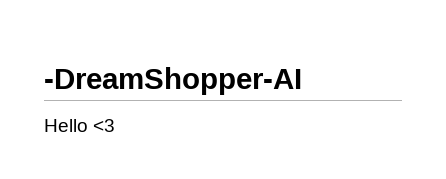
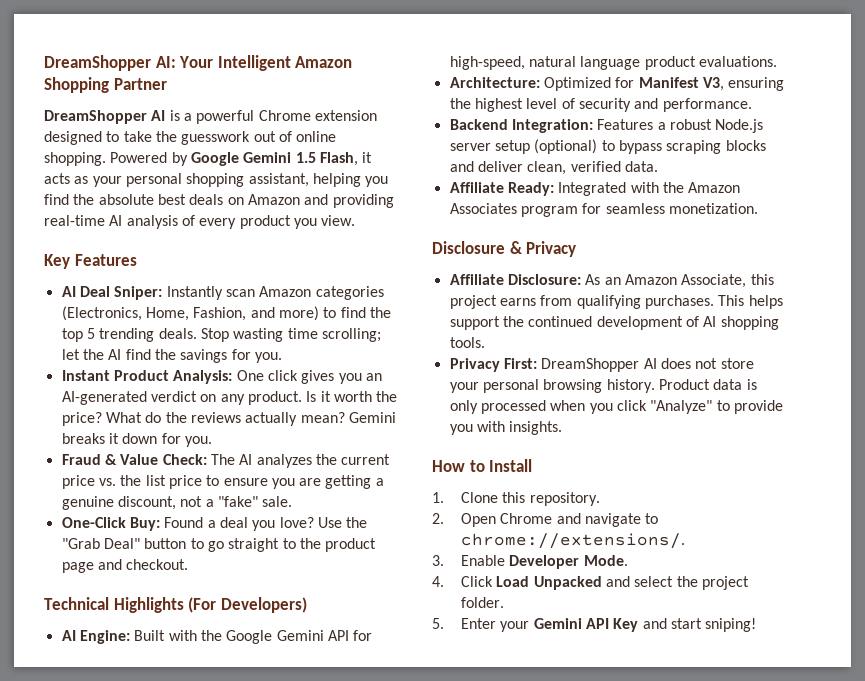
- -DreamShopper-AI
- Hello <3
+ DreamShopper AI: Your Intelligent Amazon Shopping Partner
+ DreamShopper AI is a powerful Chrome extension designed to take the guesswork out of online shopping. Powered by Google Gemini 1.5 Flash, it acts as your personal shopping assistant, helping you find the absolute best deals on Amazon and providing real-time AI analysis of every product you view.
+ Key Features
+ AI Deal Sniper: Instantly scan Amazon categories (Electronics, Home, Fashion, and more) to find the top 5 trending deals. Stop wasting time scrolling; let the AI find the savings for you.
+ Instant Product Analysis: One click gives you an AI-generated verdict on any product. Is it worth the price? What do the reviews actually mean? Gemini breaks it down for you.
+ Fraud & Value Check: The AI analyzes the current price vs. the list price to ensure you are getting a genuine discount, not a "fake" sale.
+ One-Click Buy: Found a deal you love? Use the "Grab Deal" button to go straight to the product page and checkout.
+ Technical Highlights (For Developers)
+ AI Engine: Built with the Google Gemini API for high-speed, natural language product evaluations.
+ Architecture: Optimized for Manifest V3, ensuring the highest level of security and performance.
+ Backend Integration: Features a robust Node.js server setup (optional) to bypass scraping blocks and deliver clean, verified data.
+ Affiliate Ready: Integrated with the Amazon Associates program for seamless monetization.
+ Disclosure & Privacy
+ Affiliate Disclosure: As an Amazon Associate, this project earns from qualifying purchases. This helps support the continued development of AI shopping tools.
+ Privacy First: DreamShopper AI does not store your personal browsing history. Product data is only processed when you click "Analyze" to provide you with insights.
+ How to Install
+ 1. Clone this repository.
+ 2. Open Chrome and navigate to chrome://extensions/.
+ 3. Enable Developer Mode.
+ 4. Click Load Unpacked and select the project folder.
+ 5. Enter your Gemini API Key and start sniping!

